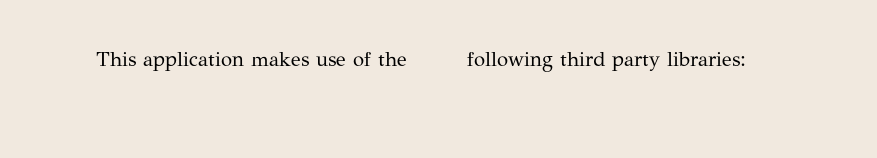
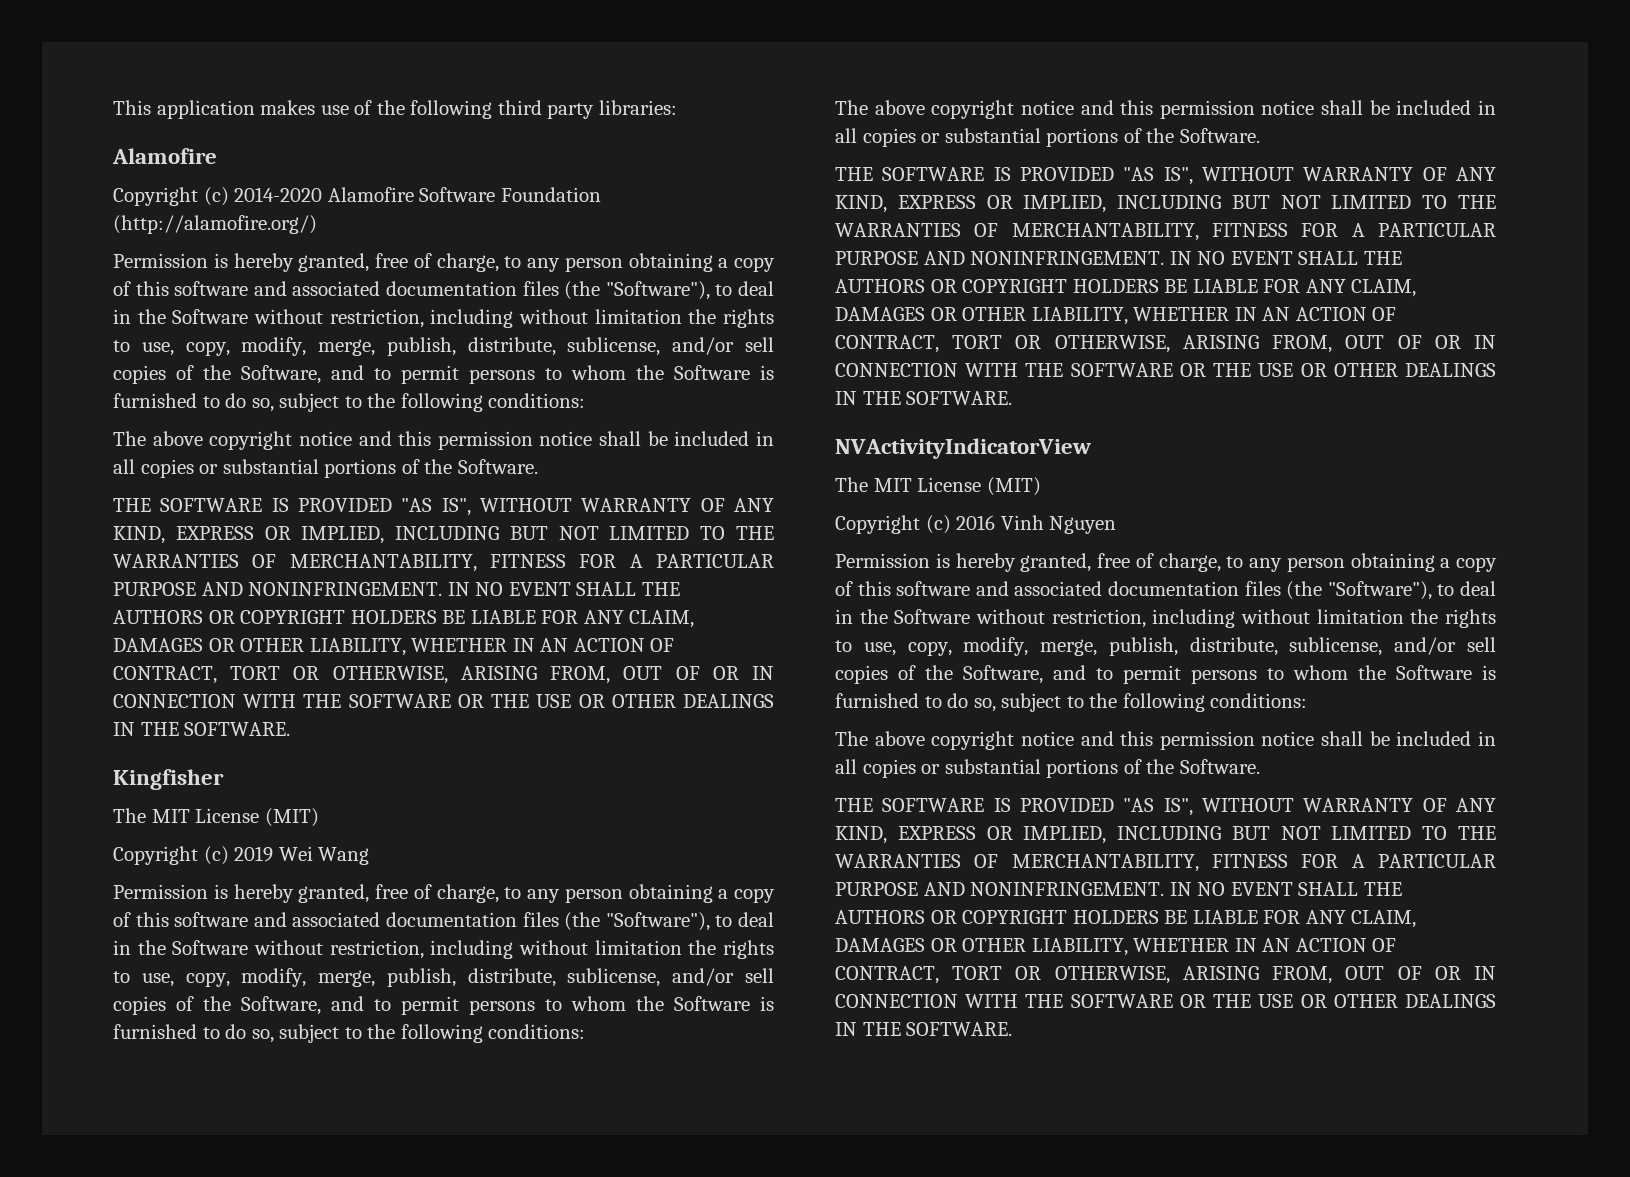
  This application makes use of the following third party libraries:
+ Alamofire
+ Copyright (c) 2014-2020 Alamofire Software Foundation (http://alamofire.org/)
+ Permission is hereby granted, free of charge, to any person obtaining a copy of this software and associated documentation files (the "Software"), to deal in the Software without restriction, including without limitation the rights to use, copy, modify, merge, publish, distribute, sublicense, and/or sell copies of the Software, and to permit persons to whom the Software is furnished to do so, subject to the following conditions:
+ The above copyright notice and this permission notice shall be included in all copies or substantial portions of the Software.
+ THE SOFTWARE IS PROVIDED "AS IS", WITHOUT WARRANTY OF ANY KIND, EXPRESS OR IMPLIED, INCLUDING BUT NOT LIMITED TO THE WARRANTIES OF MERCHANTABILITY, FITNESS FOR A PARTICULAR PURPOSE AND NONINFRINGEMENT. IN NO EVENT SHALL THE AUTHORS OR COPYRIGHT HOLDERS BE LIABLE FOR ANY CLAIM, DAMAGES OR OTHER LIABILITY, WHETHER IN AN ACTION OF CONTRACT, TORT OR OTHERWISE, ARISING FROM, OUT OF OR IN CONNECTION WITH THE SOFTWARE OR THE USE OR OTHER DEALINGS IN THE SOFTWARE.
+ Kingfisher
+ The MIT License (MIT)
+ Copyright (c) 2019 Wei Wang
+ Permission is hereby granted, free of charge, to any person obtaining a copy of this software and associated documentation files (the "Software"), to deal in the Software without restriction, including without limitation the rights to use, copy, modify, merge, publish, distribute, sublicense, and/or sell copies of the Software, and to permit persons to whom the Software is furnished to do so, subject to the following conditions:
+ The above copyright notice and this permission notice shall be included in all copies or substantial portions of the Software.
+ THE SOFTWARE IS PROVIDED "AS IS", WITHOUT WARRANTY OF ANY KIND, EXPRESS OR IMPLIED, INCLUDING BUT NOT LIMITED TO THE WARRANTIES OF MERCHANTABILITY, FITNESS FOR A PARTICULAR PURPOSE AND NONINFRINGEMENT. IN NO EVENT SHALL THE AUTHORS OR COPYRIGHT HOLDERS BE LIABLE FOR ANY CLAIM, DAMAGES OR OTHER LIABILITY, WHETHER IN AN ACTION OF CONTRACT, TORT OR OTHERWISE, ARISING FROM, OUT OF OR IN CONNECTION WITH THE SOFTWARE OR THE USE OR OTHER DEALINGS IN THE SOFTWARE.
+ NVActivityIndicatorView
+ The MIT License (MIT)
+ Copyright (c) 2016 Vinh Nguyen
+ Permission is hereby granted, free of charge, to any person obtaining a copy of this software and associated documentation files (the "Software"), to deal in the Software without restriction, including without limitation the rights to use, copy, modify, merge, publish, distribute, sublicense, and/or sell copies of the Software, and to permit persons to whom the Software is furnished to do so, subject to the following conditions:
+ The above copyright notice and this permission notice shall be included in all copies or substantial portions of the Software.
+ THE SOFTWARE IS PROVIDED "AS IS", WITHOUT WARRANTY OF ANY KIND, EXPRESS OR IMPLIED, INCLUDING BUT NOT LIMITED TO THE WARRANTIES OF MERCHANTABILITY, FITNESS FOR A PARTICULAR PURPOSE AND NONINFRINGEMENT. IN NO EVENT SHALL THE AUTHORS OR COPYRIGHT HOLDERS BE LIABLE FOR ANY CLAIM, DAMAGES OR OTHER LIABILITY, WHETHER IN AN ACTION OF CONTRACT, TORT OR OTHERWISE, ARISING FROM, OUT OF OR IN CONNECTION WITH THE SOFTWARE OR THE USE OR OTHER DEALINGS IN THE SOFTWARE.

